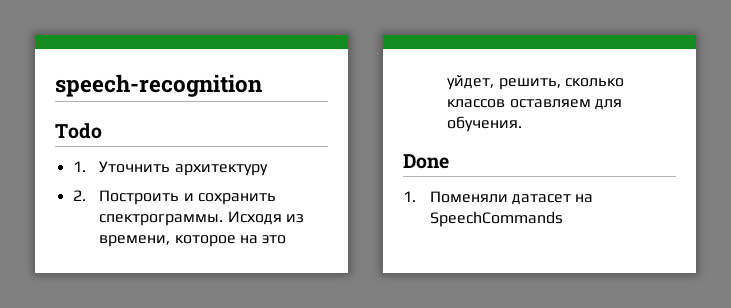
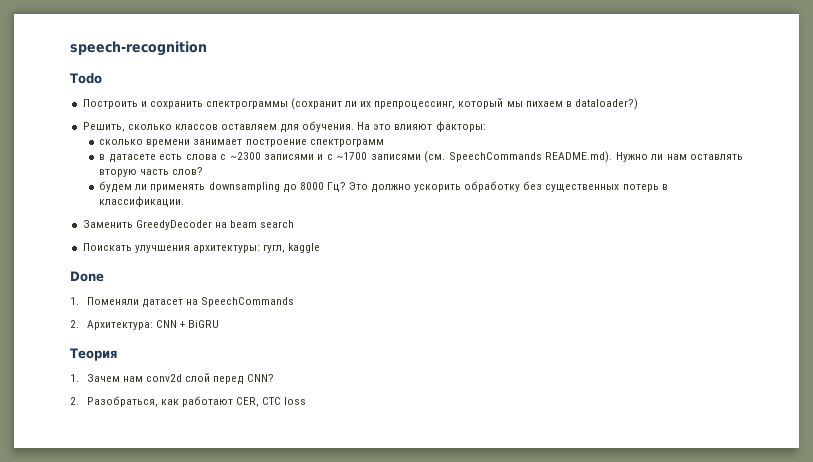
- 1. Уточнить архитектуру
- 2. Построить и сохранить спектрограммы. Исходя из времени, которое на это уйдет, решить, сколько классов оставляем для обучения.
+ Построить и сохранить спектрограммы (сохранит ли их препроцессинг, который мы пихаем в dataloader?)
+ Решить, сколько классов оставляем для обучения. На это влияют факторы:
+ сколько времени занимает построение спектрограмм
+ в датасете есть слова с ~2300 записями и с ~1700 записями (см. SpeechCommands README.md). Нужно ли нам оставлять вторую часть слов?
+ будем ли применять downsampling до 8000 Гц? Это должно ускорить обработку без существенных потерь в классификации.
+ Заменить GreedyDecoder на beam search
+ Поискать улучшения архитектуры: гугл, kaggle
+ 2. Архитектура: CNN + BiGRU
+ Теория
+ 1. Зачем нам conv2d слой перед CNN?
+ 2. Разобраться, как работают CER, CTC loss

